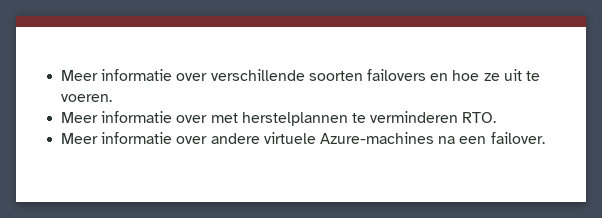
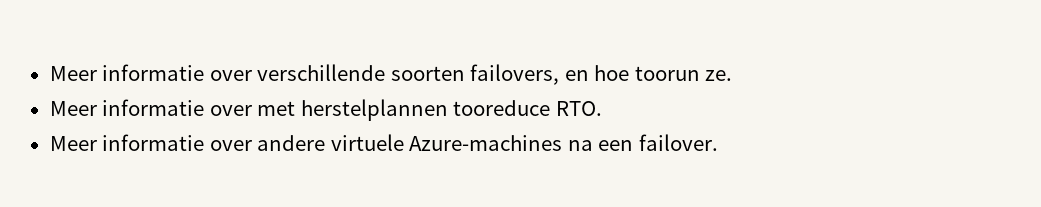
- Meer informatie over verschillende soorten failovers en hoe ze uit te voeren.
+ Meer informatie over verschillende soorten failovers, en hoe toorun ze.
- Meer informatie over met herstelplannen te verminderen RTO.
+ Meer informatie over met herstelplannen tooreduce RTO.

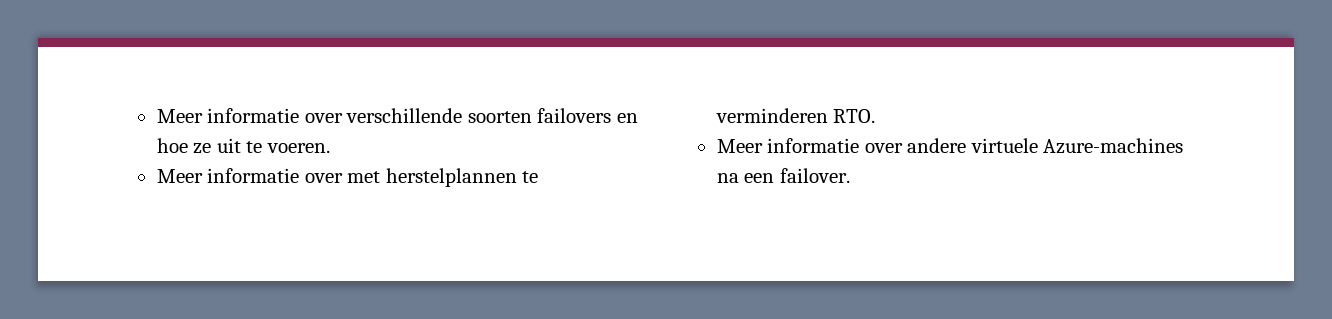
- Meer informatie over verschillende soorten failovers, en hoe toorun ze.
+ Meer informatie over verschillende soorten failovers en hoe ze uit te voeren.
- Meer informatie over met herstelplannen tooreduce RTO.
+ Meer informatie over met herstelplannen te verminderen RTO.

